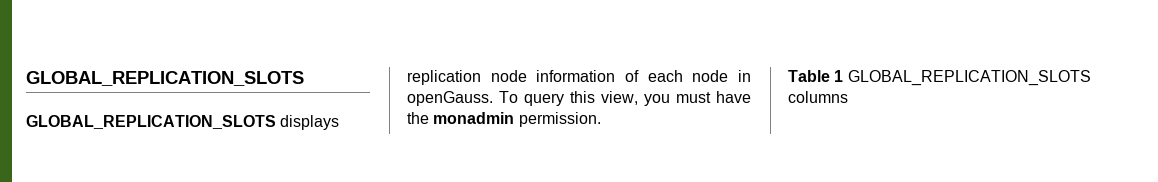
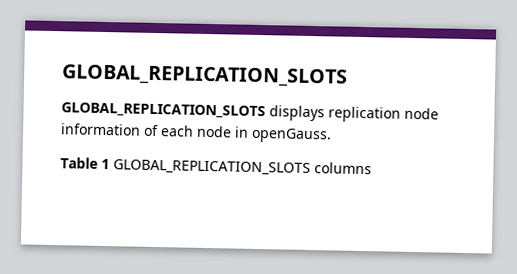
- To query this view, you must have the monadmin permission.

